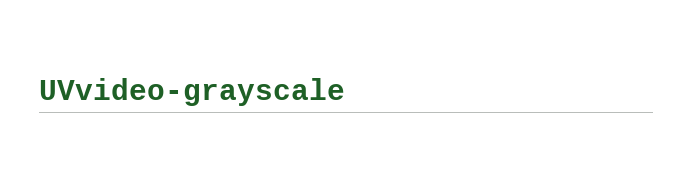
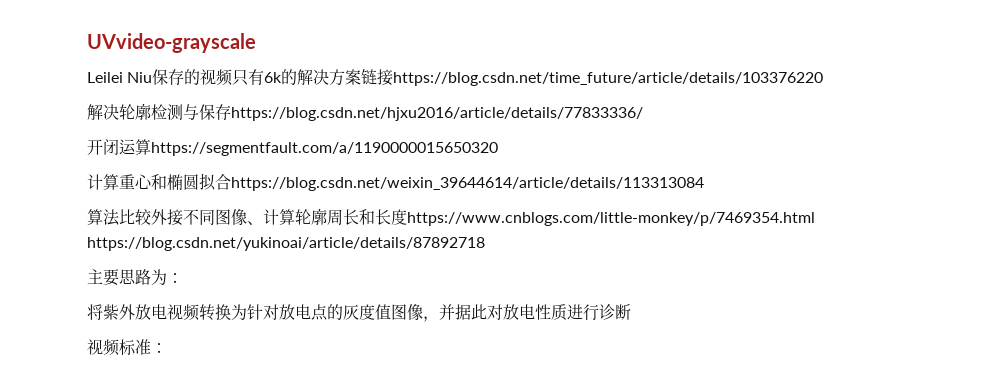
+ Leilei Niu保存的视频只有6k的解决方案链接https://blog.csdn.net/time_future/article/details/103376220
+ 解决轮廓检测与保存https://blog.csdn.net/hjxu2016/article/details/77833336/
+ 开闭运算https://segmentfault.com/a/1190000015650320
+ 计算重心和椭圆拟合https://blog.csdn.net/weixin_39644614/article/details/113313084
+ 算法比较外接不同图像、计算轮廓周长和长度https://www.cnblogs.com/little-monkey/p/7469354.html https://blog.csdn.net/yukinoai/article/details/87892718
+ 主要思路为：
+ 将紫外放电视频转换为针对放电点的灰度值图像，并据此对放电性质进行诊断
+ 视频标准：

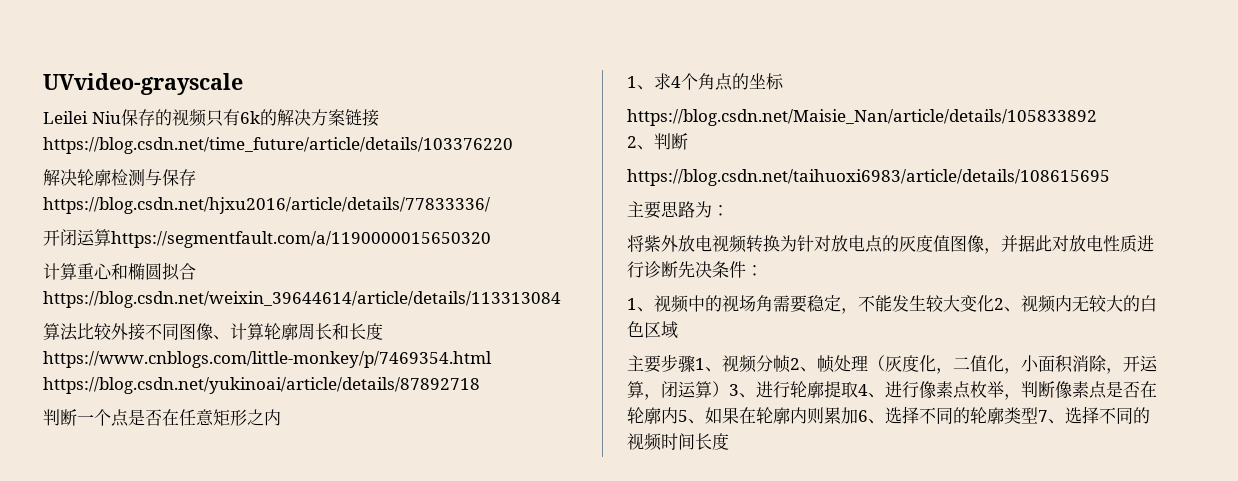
+ 判断一个点是否在任意矩形之内
+ 1、求4个角点的坐标
+ https://blog.csdn.net/Maisie_Nan/article/details/105833892
+ 2、判断
+ https://blog.csdn.net/taihuoxi6983/article/details/108615695
- 将紫外放电视频转换为针对放电点的灰度值图像，并据此对放电性质进行诊断
- 视频标准：
+ 将紫外放电视频转换为针对放电点的灰度值图像，并据此对放电性质进行诊断先决条件：
+ 1、视频中的视场角需要稳定，不能发生较大变化2、视频内无较大的白色区域
+ 主要步骤1、视频分帧2、帧处理（灰度化，二值化，小面积消除，开运算，闭运算）3、进行轮廓提取4、进行像素点枚举，判断像素点是否在轮廓内5、如果在轮廓内则累加6、选择不同的轮廓类型7、选择不同的视频时间长度

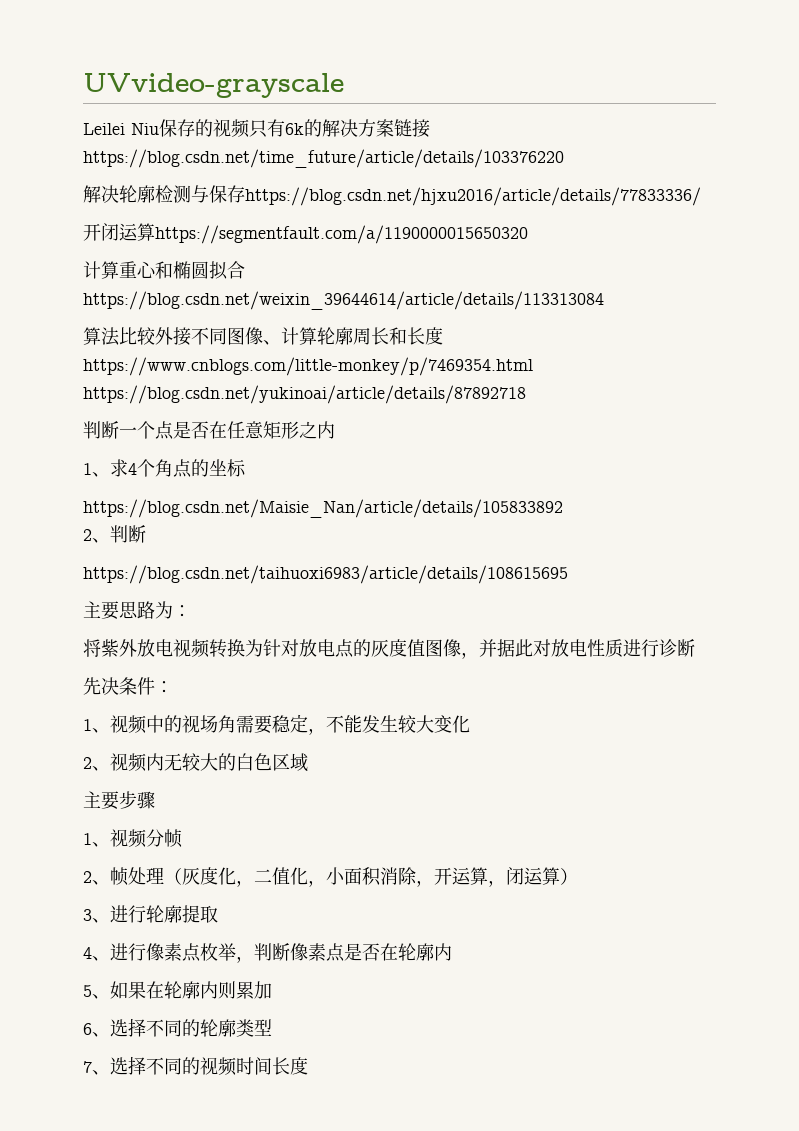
- 将紫外放电视频转换为针对放电点的灰度值图像，并据此对放电性质进行诊断先决条件：
+ 将紫外放电视频转换为针对放电点的灰度值图像，并据此对放电性质进行诊断
+ 先决条件：
- 1、视频中的视场角需要稳定，不能发生较大变化2、视频内无较大的白色区域
+ 1、视频中的视场角需要稳定，不能发生较大变化
+ 2、视频内无较大的白色区域
- 主要步骤1、视频分帧2、帧处理（灰度化，二值化，小面积消除，开运算，闭运算）3、进行轮廓提取4、进行像素点枚举，判断像素点是否在轮廓内5、如果在轮廓内则累加6、选择不同的轮廓类型7、选择不同的视频时间长度
+ 主要步骤
+ 1、视频分帧
+ 2、帧处理（灰度化，二值化，小面积消除，开运算，闭运算）
+ 3、进行轮廓提取
+ 4、进行像素点枚举，判断像素点是否在轮廓内
+ 5、如果在轮廓内则累加
+ 6、选择不同的轮廓类型
+ 7、选择不同的视频时间长度

